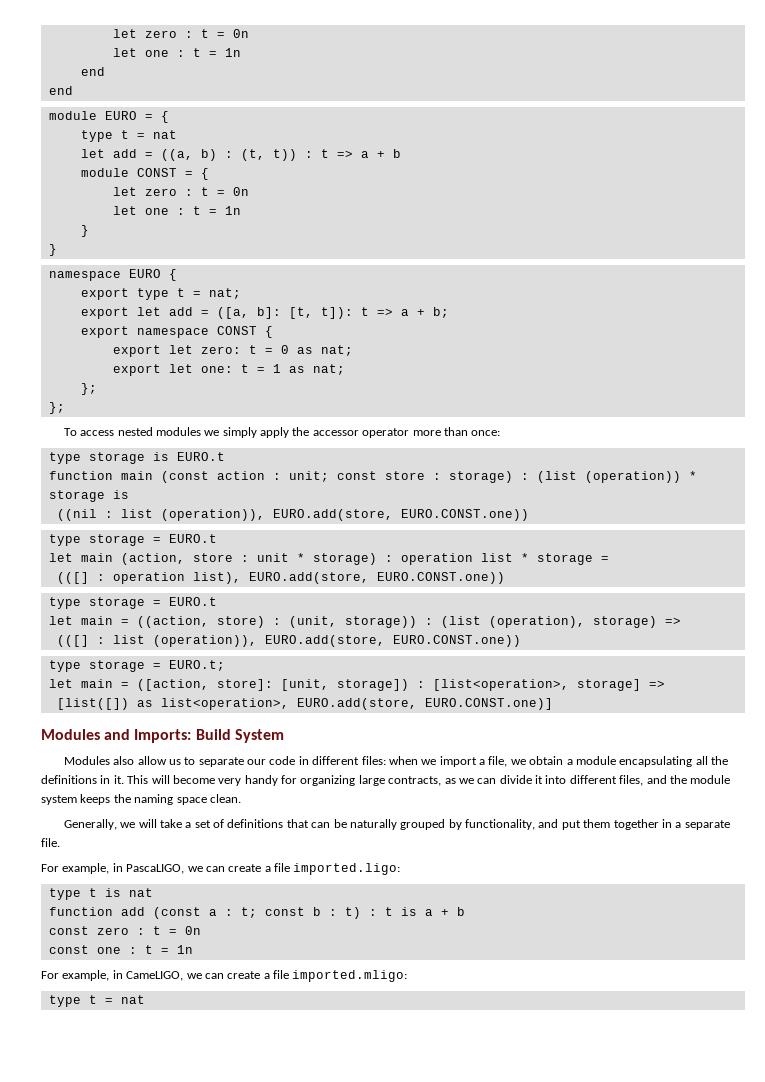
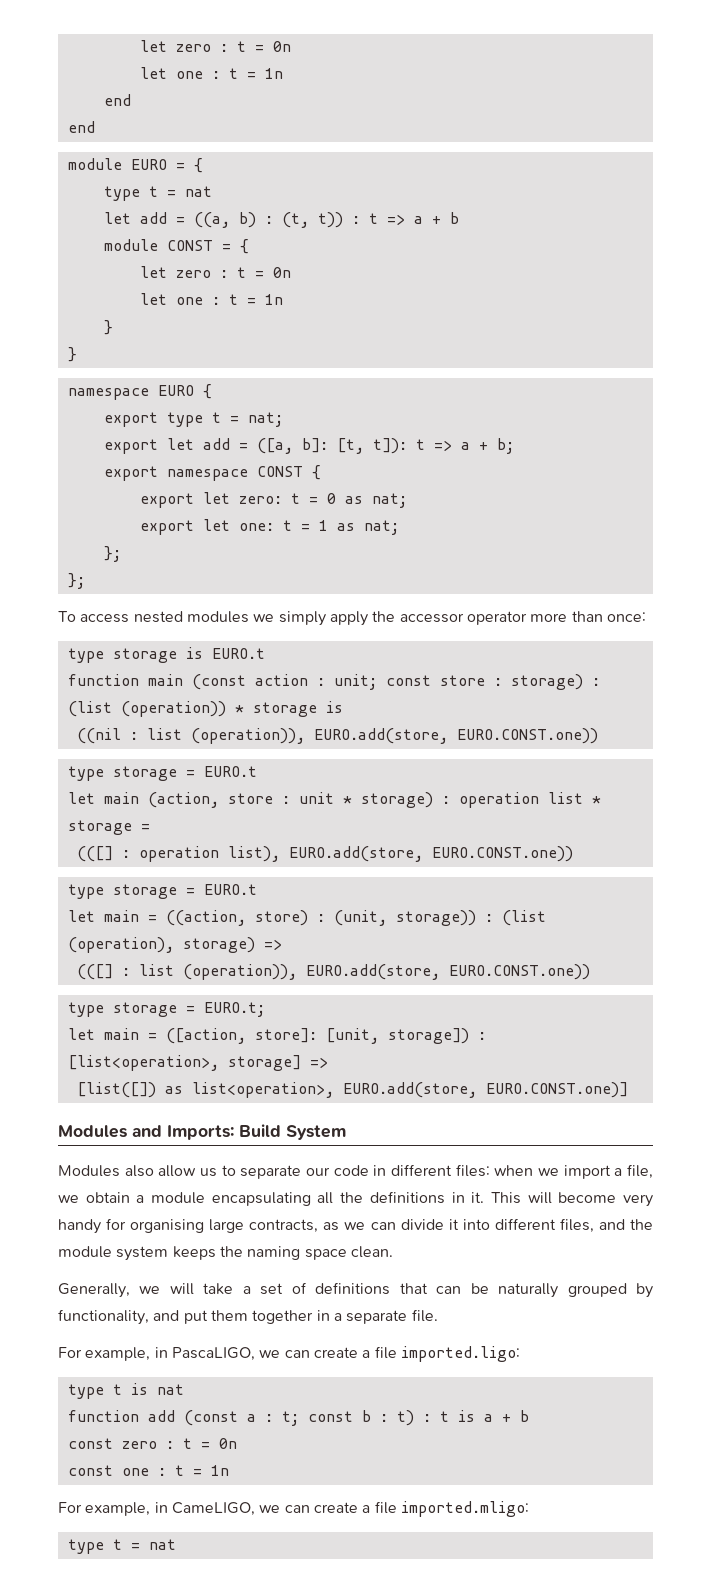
- This will become very handy for organizing large contracts, as we can divide it into different files, and the module system keeps the naming space clean.
+ This will become very handy for organising large contracts, as we can divide it into different files, and the module system keeps the naming space clean.

